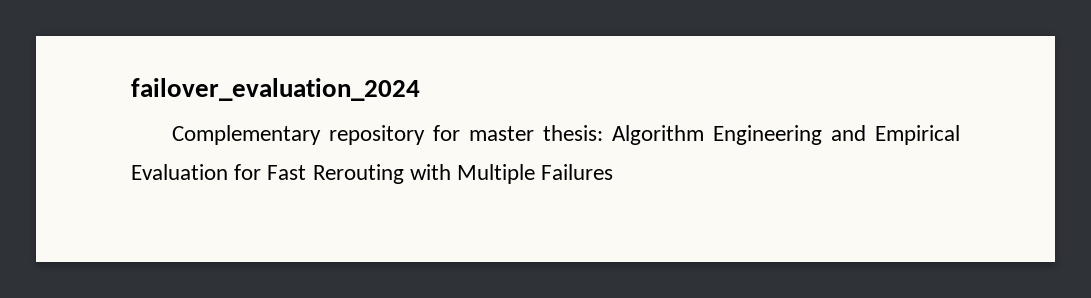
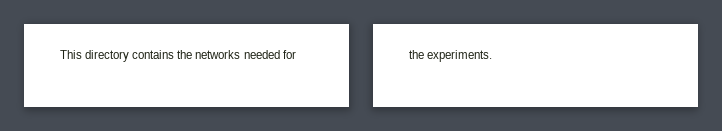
- failover_evaluation_2024
- Complementary repository for master thesis: Algorithm Engineering and Empirical Evaluation for Fast Rerouting with Multiple Failures
+ This directory contains the networks needed for the experiments.

